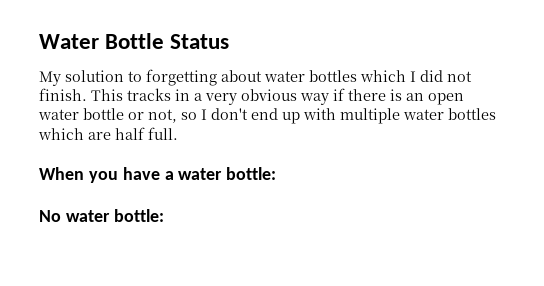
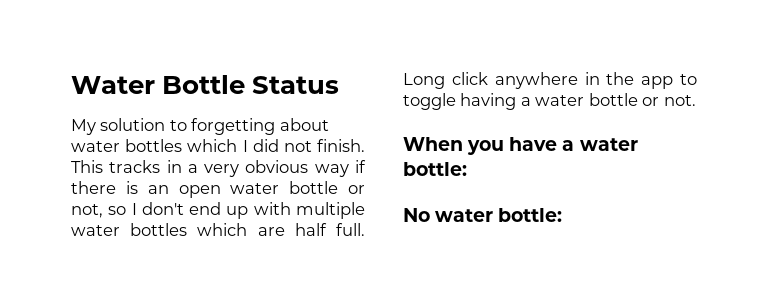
+ Long click anywhere in the app to toggle having a water bottle or not.

